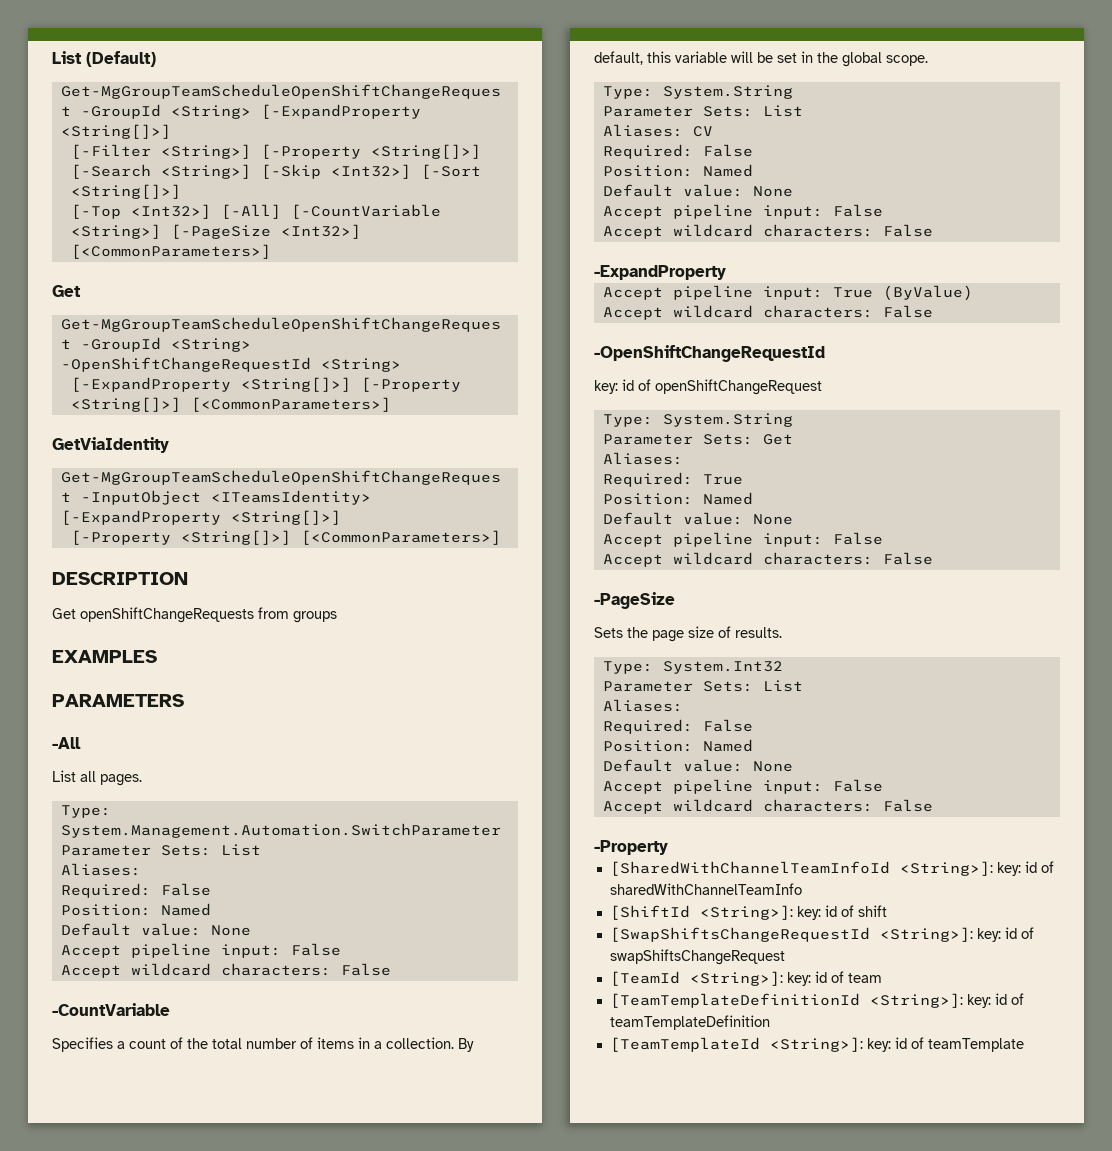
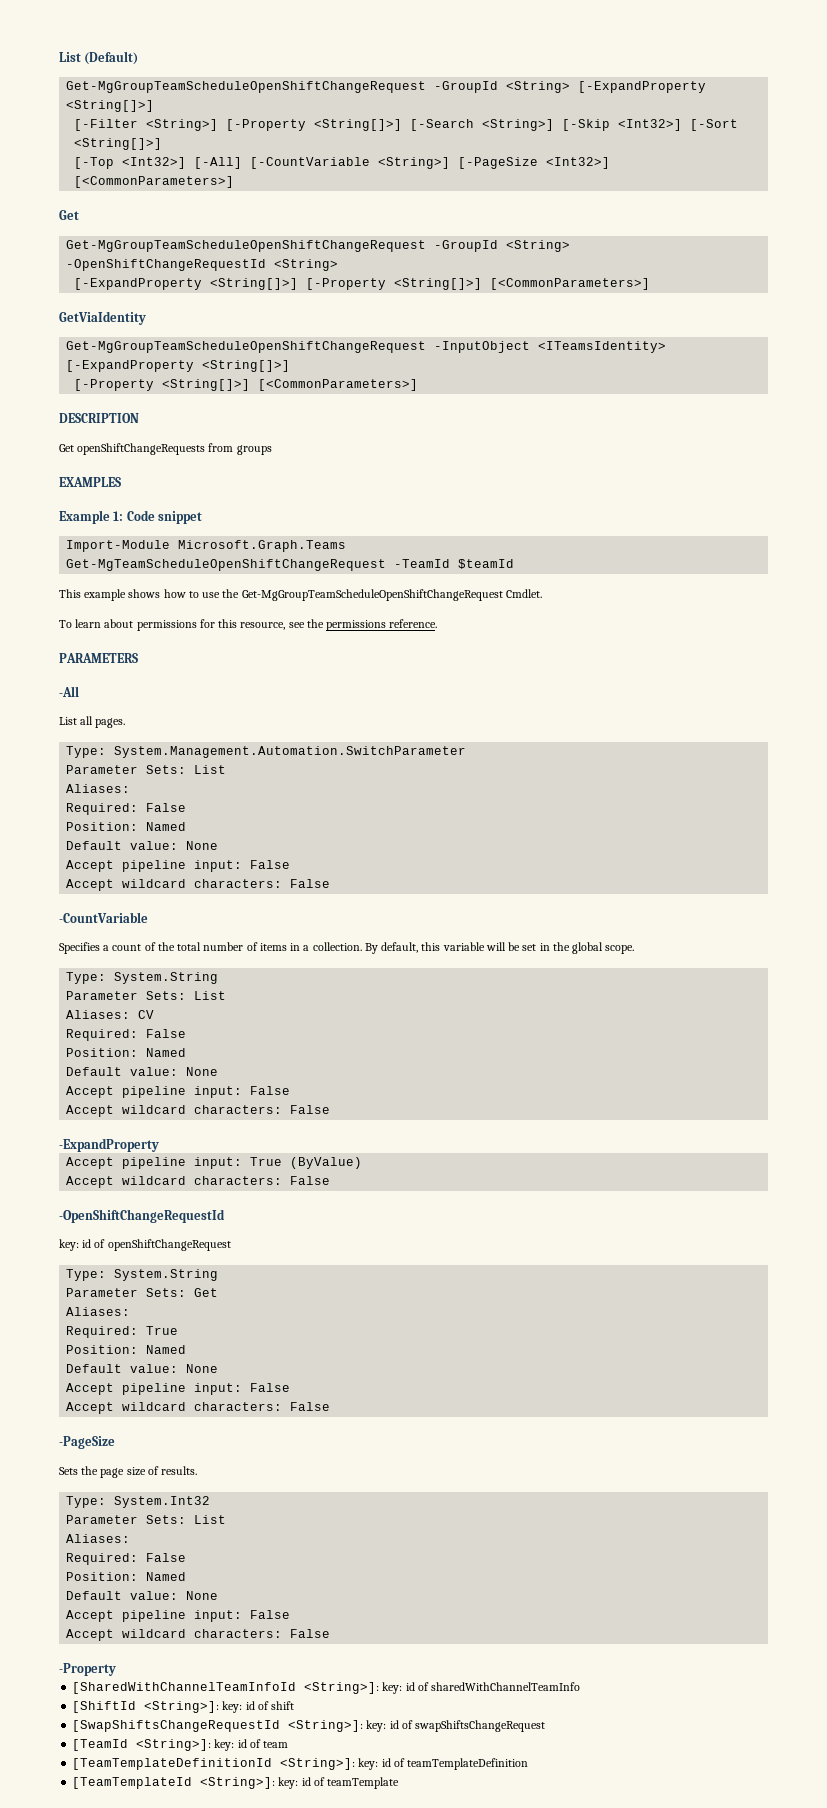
+ Example 1: Code snippet
+ Import-Module Microsoft.Graph.Teams
+ Get-MgTeamScheduleOpenShiftChangeRequest -TeamId $teamId
+ This example shows how to use the Get-MgGroupTeamScheduleOpenShiftChangeRequest Cmdlet.
+ To learn about permissions for this resource, see the permissions reference.

